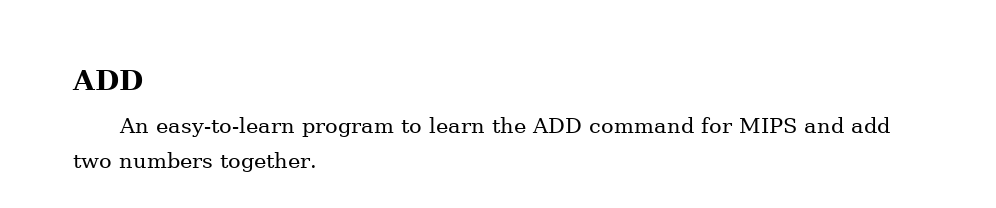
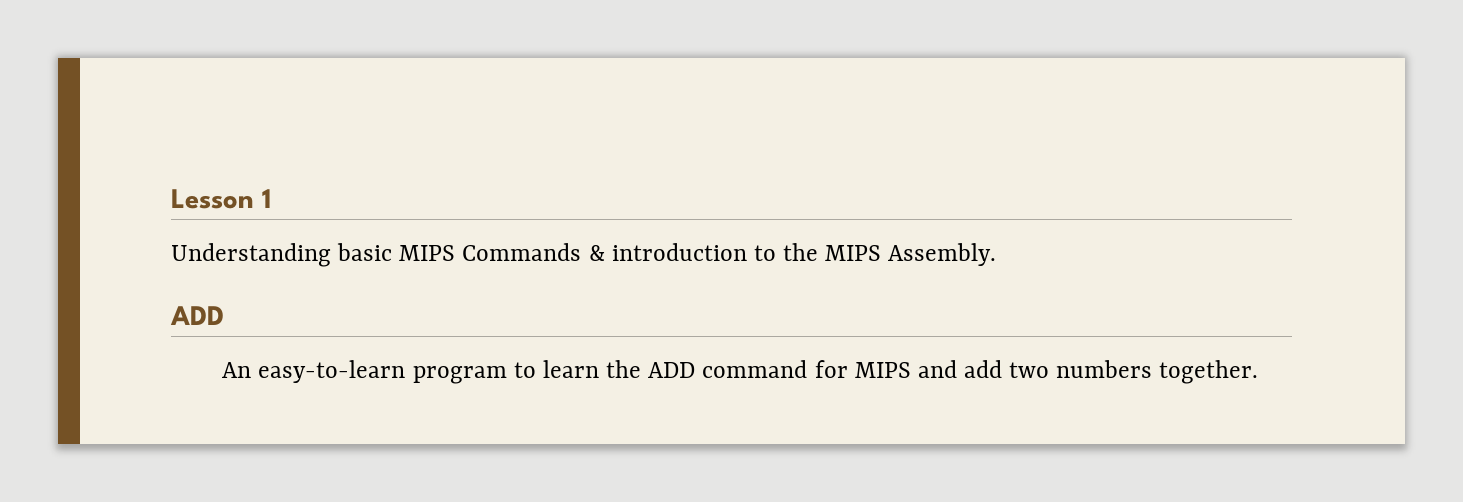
+ Lesson 1
+ Understanding basic MIPS Commands & introduction to the MIPS Assembly.

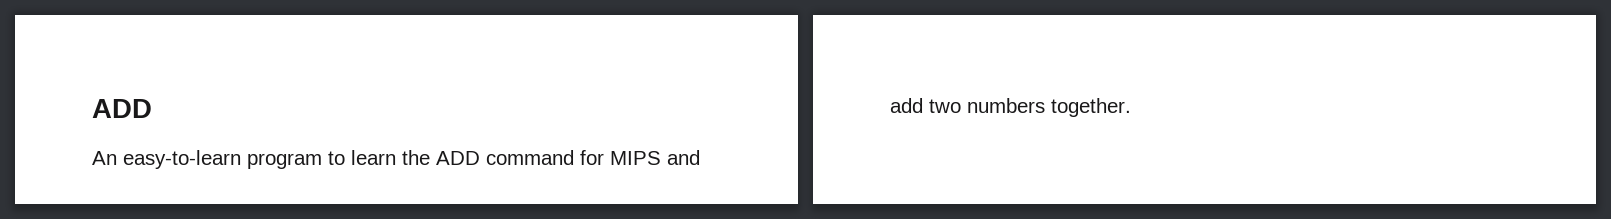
- Lesson 1
- Understanding basic MIPS Commands & introduction to the MIPS Assembly.

